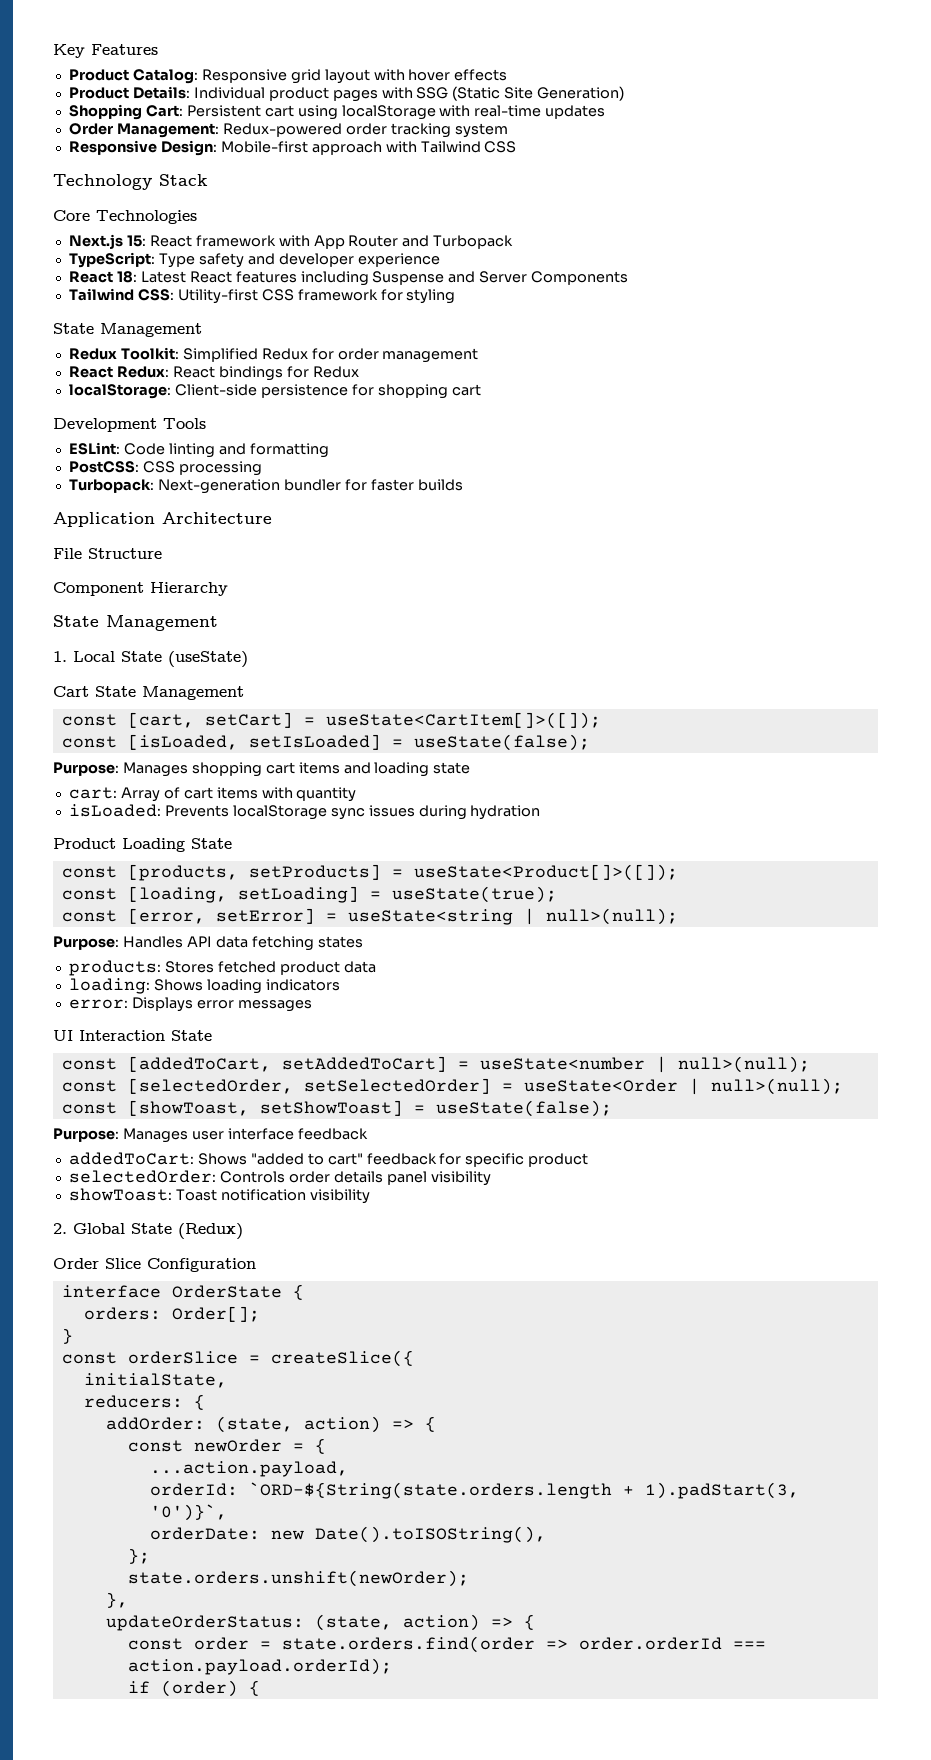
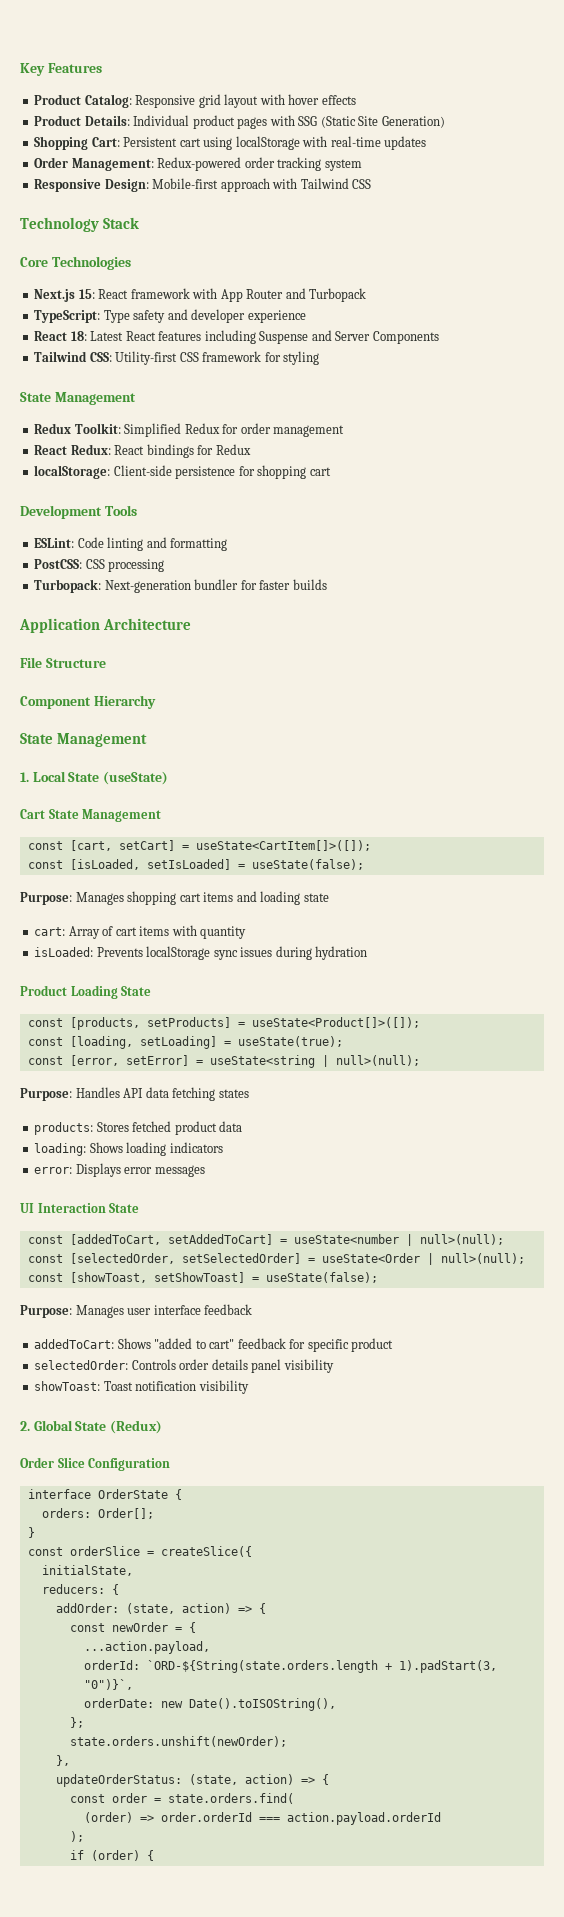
- orderId: `ORD-${String(state.orders.length + 1).padStart(3, '0')}`,
+ orderId: `ORD-${String(state.orders.length + 1).padStart(3, "0")}`,
- const order = state.orders.find(order => order.orderId === action.payload.orderId);
+ const order = state.orders.find(
+ (order) => order.orderId === action.payload.orderId
+ );

